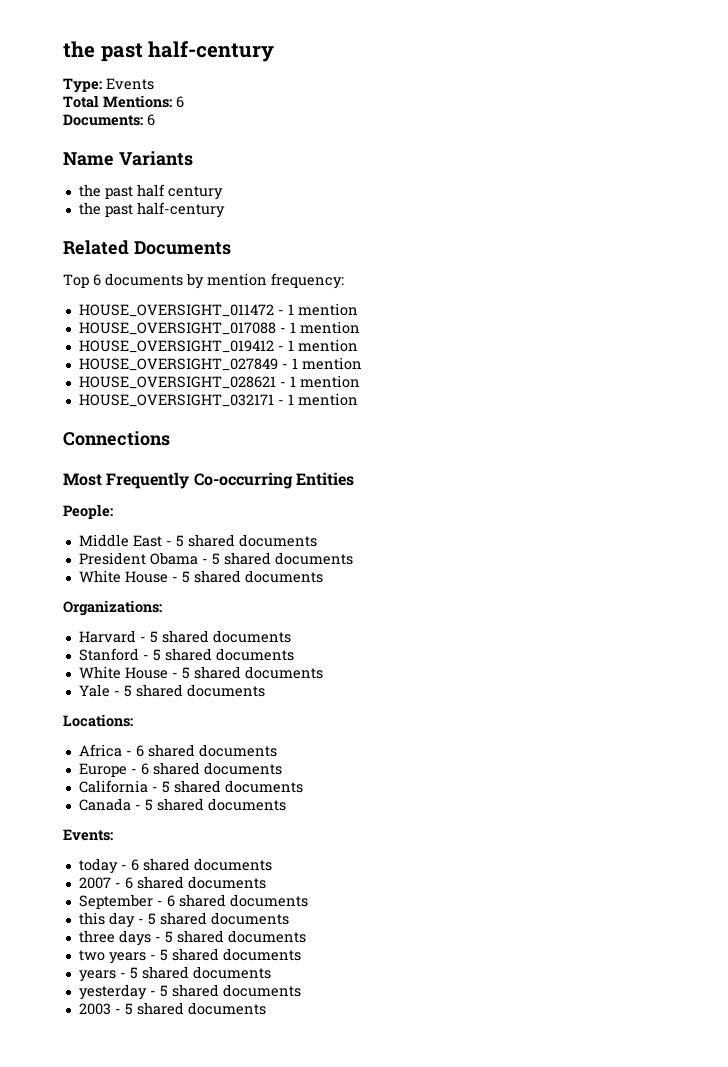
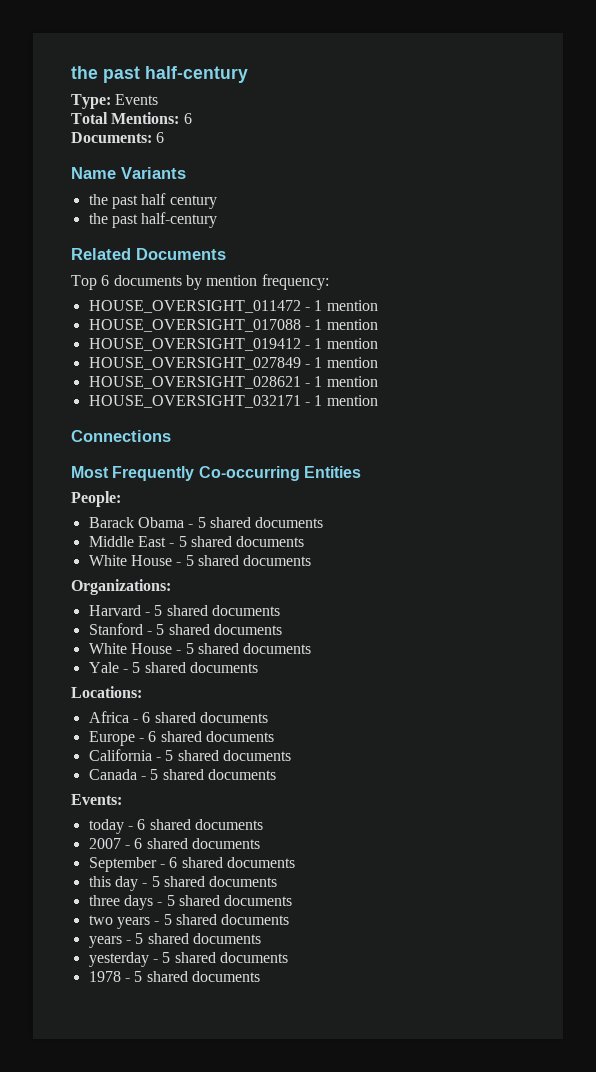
+ Barack Obama - 5 shared documents
  Middle East - 5 shared documents
- President Obama - 5 shared documents
- 2003 - 5 shared documents
+ 1978 - 5 shared documents

